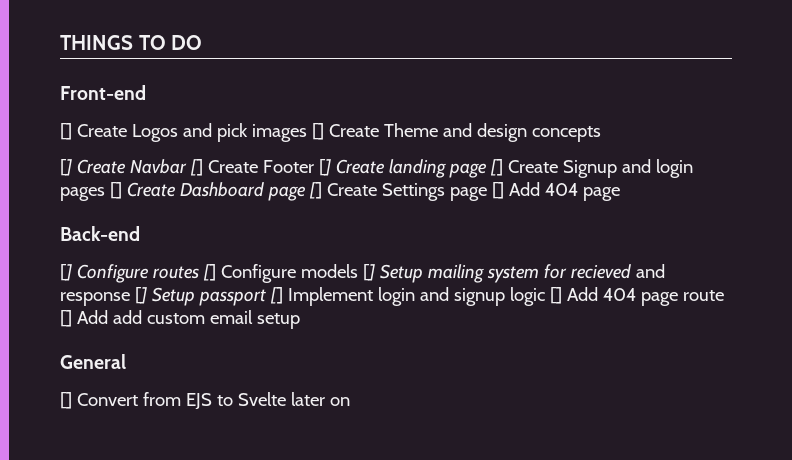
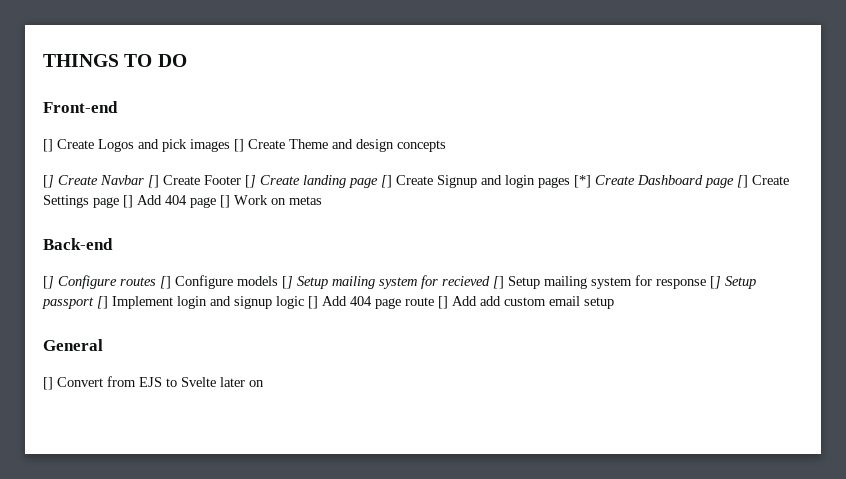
- [] Create Navbar [] Create Footer [] Create landing page [] Create Signup and login pages [] Create Dashboard page [] Create Settings page [] Add 404 page
+ [] Create Navbar [] Create Footer [] Create landing page [] Create Signup and login pages [*] Create Dashboard page [] Create Settings page [] Add 404 page [] Work on metas
- [] Configure routes [] Configure models [] Setup mailing system for recieved and response [] Setup passport [] Implement login and signup logic [] Add 404 page route [] Add add custom email setup
+ [] Configure routes [] Configure models [] Setup mailing system for recieved [] Setup mailing system for response [] Setup passport [] Implement login and signup logic [] Add 404 page route [] Add add custom email setup

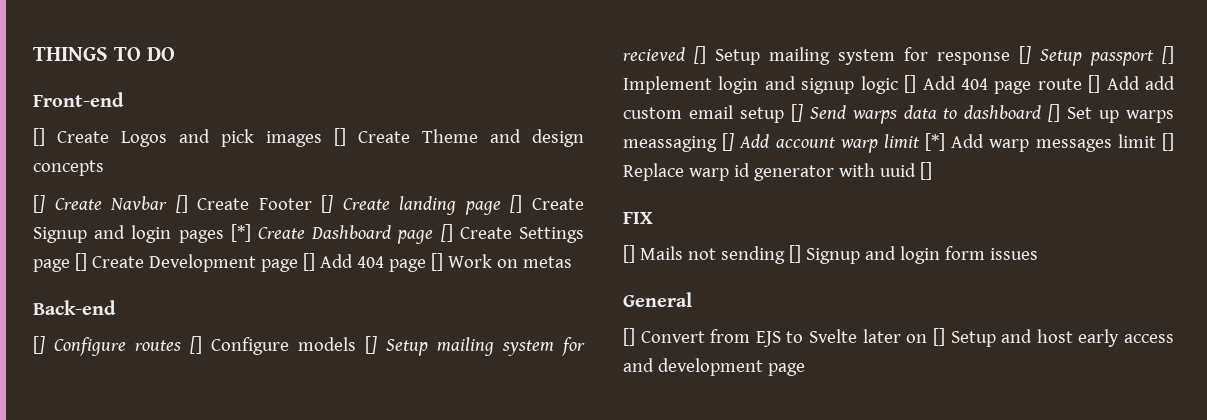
- [] Create Navbar [] Create Footer [] Create landing page [] Create Signup and login pages [*] Create Dashboard page [] Create Settings page [] Add 404 page [] Work on metas
+ [] Create Navbar [] Create Footer [] Create landing page [] Create Signup and login pages [*] Create Dashboard page [] Create Settings page [] Create Development page [] Add 404 page [] Work on metas
- [] Configure routes [] Configure models [] Setup mailing system for recieved [] Setup mailing system for response [] Setup passport [] Implement login and signup logic [] Add 404 page route [] Add add custom email setup
+ [] Configure routes [] Configure models [] Setup mailing system for recieved [] Setup mailing system for response [] Setup passport [] Implement login and signup logic [] Add 404 page route [] Add add custom email setup [] Send warps data to dashboard [] Set up warps meassaging [] Add account warp limit [*] Add warp messages limit [] Replace warp id generator with uuid []
+ FIX
+ [] Mails not sending [] Signup and login form issues
- [] Convert from EJS to Svelte later on
+ [] Convert from EJS to Svelte later on [] Setup and host early access and development page

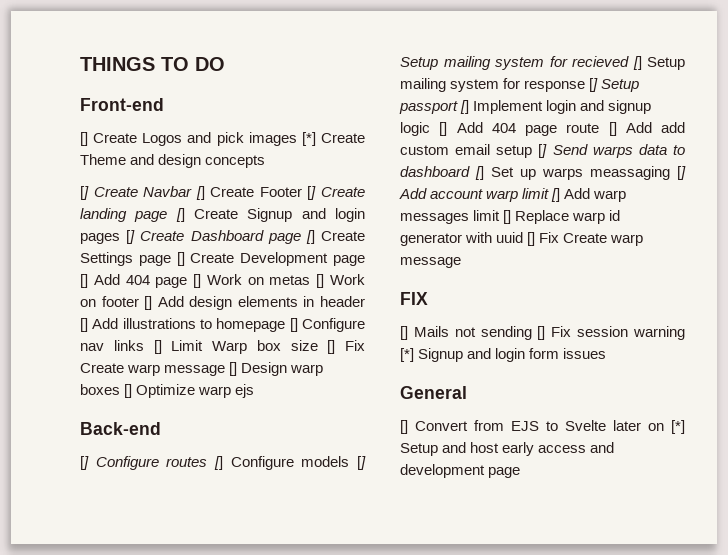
- [] Create Logos and pick images [] Create Theme and design concepts
+ [] Create Logos and pick images [*] Create Theme and design concepts
- [] Create Navbar [] Create Footer [] Create landing page [] Create Signup and login pages [*] Create Dashboard page [] Create Settings page [] Create Development page [] Add 404 page [] Work on metas
+ [] Create Navbar [] Create Footer [] Create landing page [] Create Signup and login pages [] Create Dashboard page [] Create Settings page [] Create Development page [] Add 404 page [] Work on metas [] Work on footer [] Add design elements in header [] Add illustrations to homepage [] Configure nav links [] Limit Warp box size [] Fix Create warp message [] Design warp boxes [] Optimize warp ejs
- [] Configure routes [] Configure models [] Setup mailing system for recieved [] Setup mailing system for response [] Setup passport [] Implement login and signup logic [] Add 404 page route [] Add add custom email setup [] Send warps data to dashboard [] Set up warps meassaging [] Add account warp limit [*] Add warp messages limit [] Replace warp id generator with uuid []
+ [] Configure routes [] Configure models [] Setup mailing system for recieved [] Setup mailing system for response [] Setup passport [] Implement login and signup logic [] Add 404 page route [] Add add custom email setup [] Send warps data to dashboard [] Set up warps meassaging [] Add account warp limit [] Add warp messages limit [] Replace warp id generator with uuid [] Fix Create warp message
- [] Mails not sending [] Signup and login form issues
+ [] Mails not sending [] Fix session warning [*] Signup and login form issues
- [] Convert from EJS to Svelte later on [] Setup and host early access and development page
+ [] Convert from EJS to Svelte later on [*] Setup and host early access and development page

